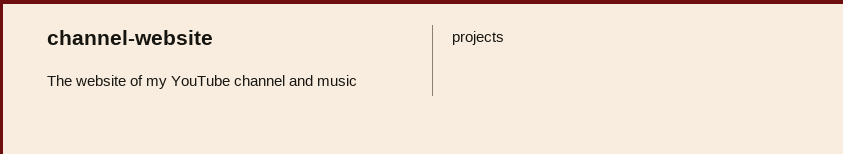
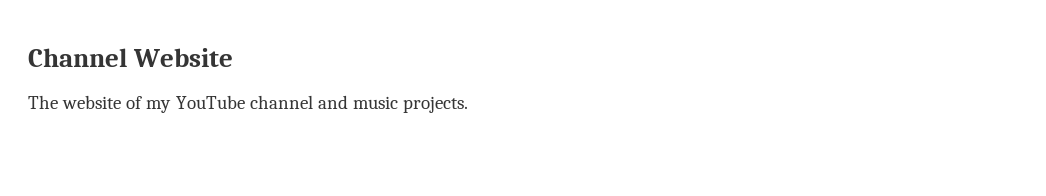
- channel-website
+ Channel Website
- The website of my YouTube channel and music projects
+ The website of my YouTube channel and music projects.

